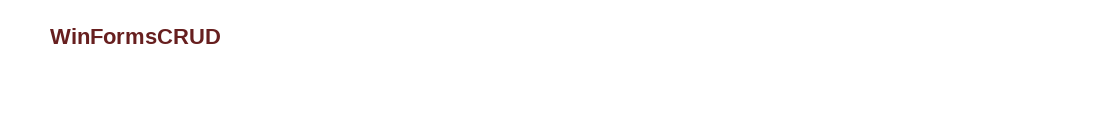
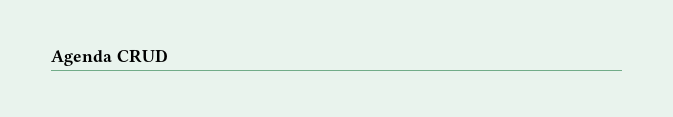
- WinFormsCRUD
+ Agenda CRUD

